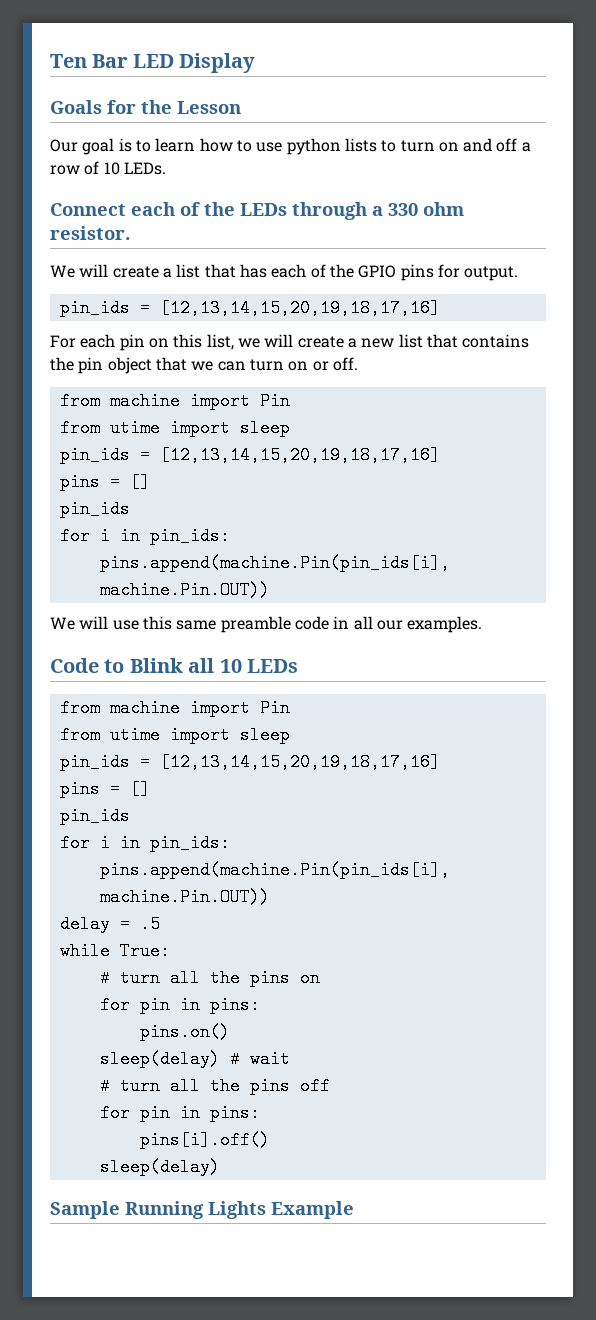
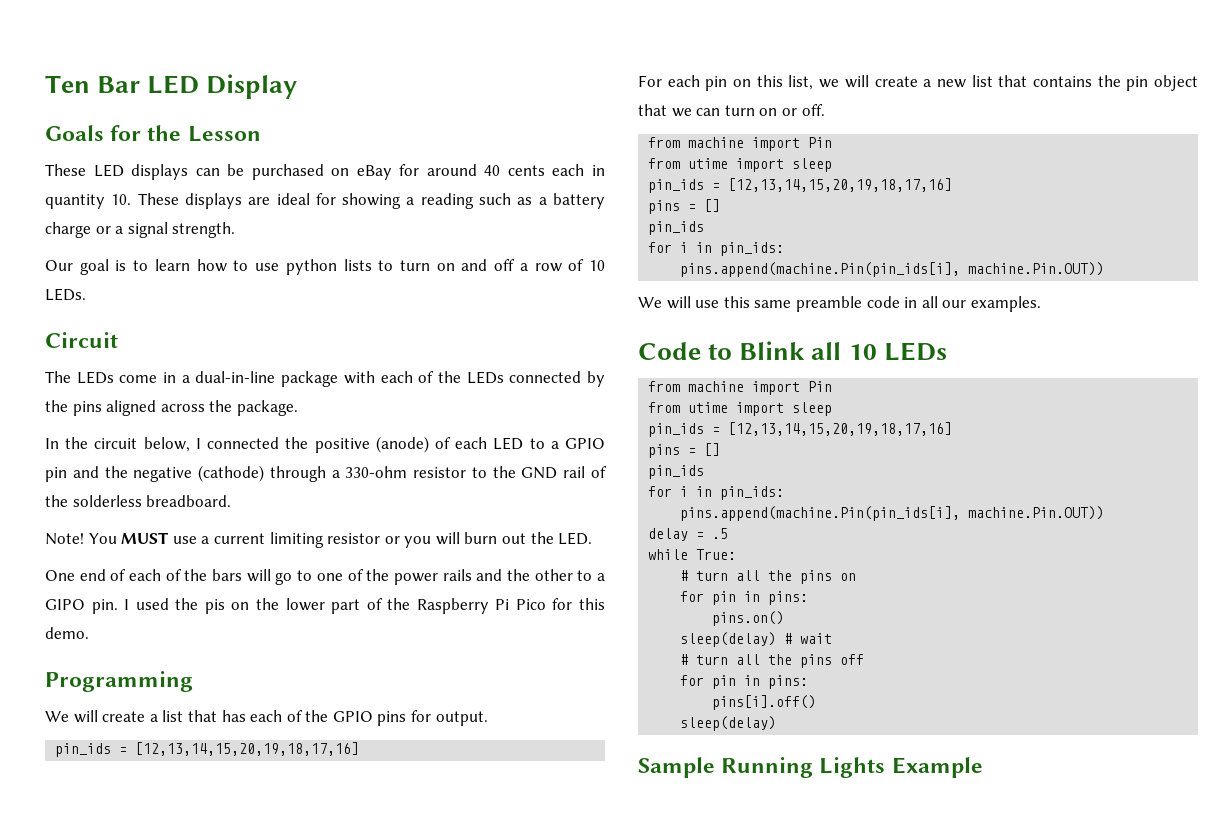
+ These LED displays can be purchased on eBay for around 40 cents each in quantity 10. These displays are ideal for showing a reading such as a battery charge or a signal strength.
- Connect each of the LEDs through a 330 ohm resistor.
+ Circuit
+ The LEDs come in a dual-in-line package with each of the LEDs connected by the pins aligned across the package.
+ In the circuit below, I connected the positive (anode) of each LED to a GPIO pin and the negative (cathode) through a 330-ohm resistor to the GND rail of the solderless breadboard.
+ Note! You MUST use a current limiting resistor or you will burn out the LED.
+ One end of each of the bars will go to one of the power rails and the other to a GIPO pin. I used the pis on the lower part of the Raspberry Pi Pico for this demo.
+ Programming

